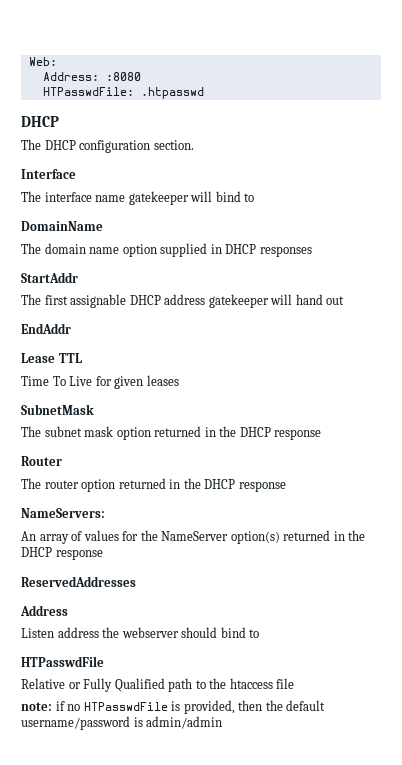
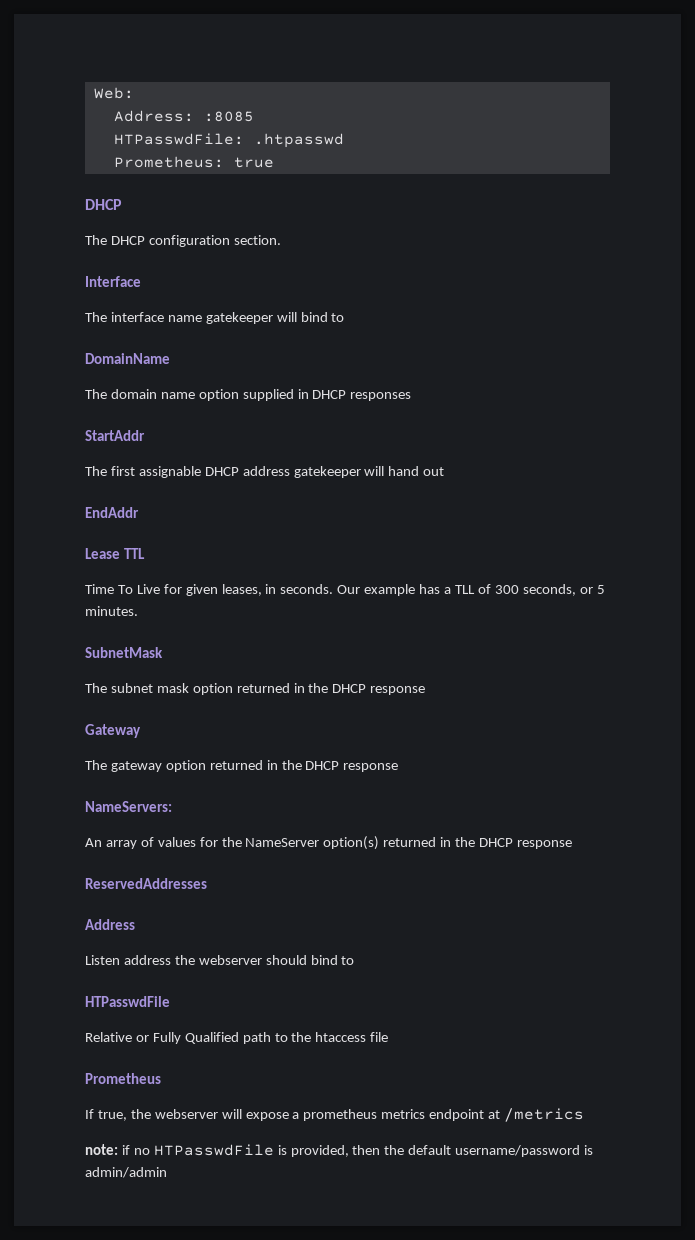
- Address: :8080
+ Address: :8085
+ Prometheus: true
- Time To Live for given leases
+ Time To Live for given leases, in seconds. Our example has a TLL of 300 seconds, or 5 minutes.
- Router
- The router option returned in the DHCP response
+ Gateway
+ The gateway option returned in the DHCP response
+ Prometheus
+ If true, the webserver will expose a prometheus metrics endpoint at /metrics

